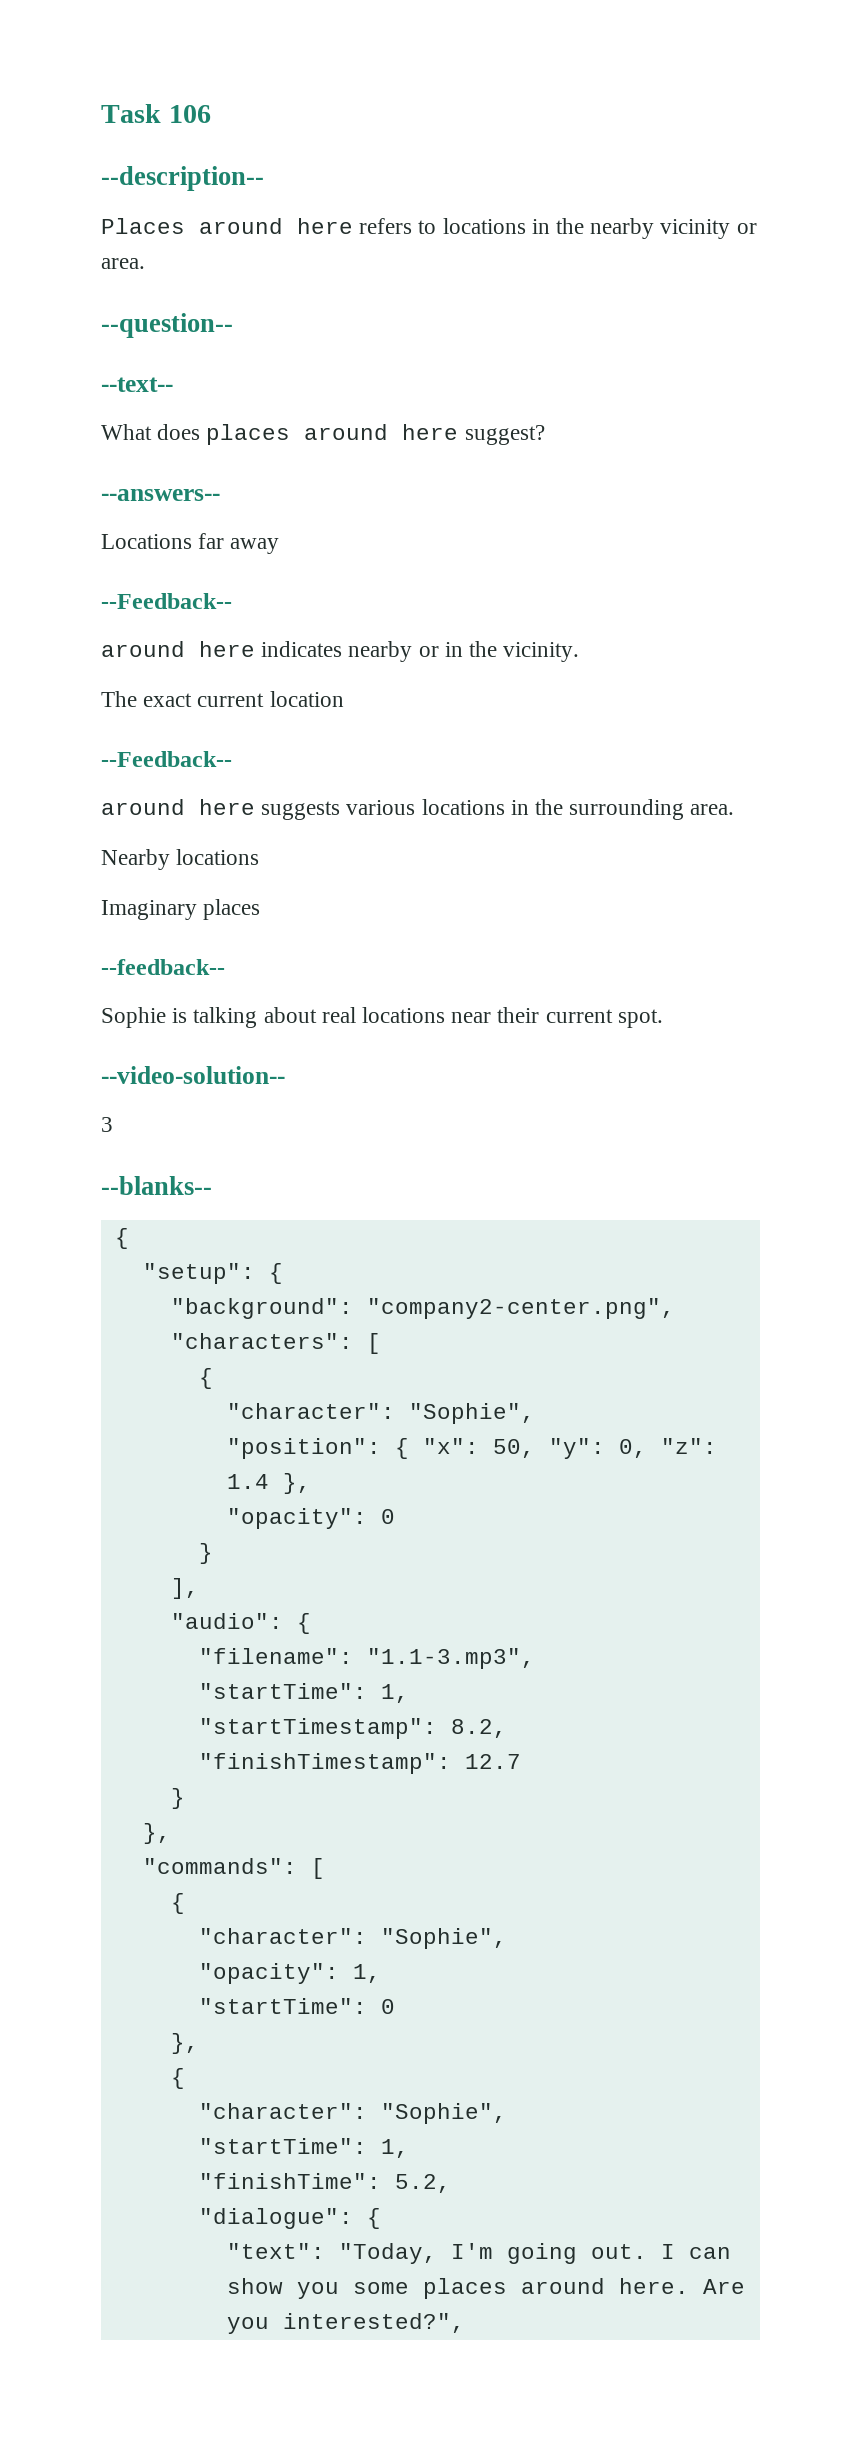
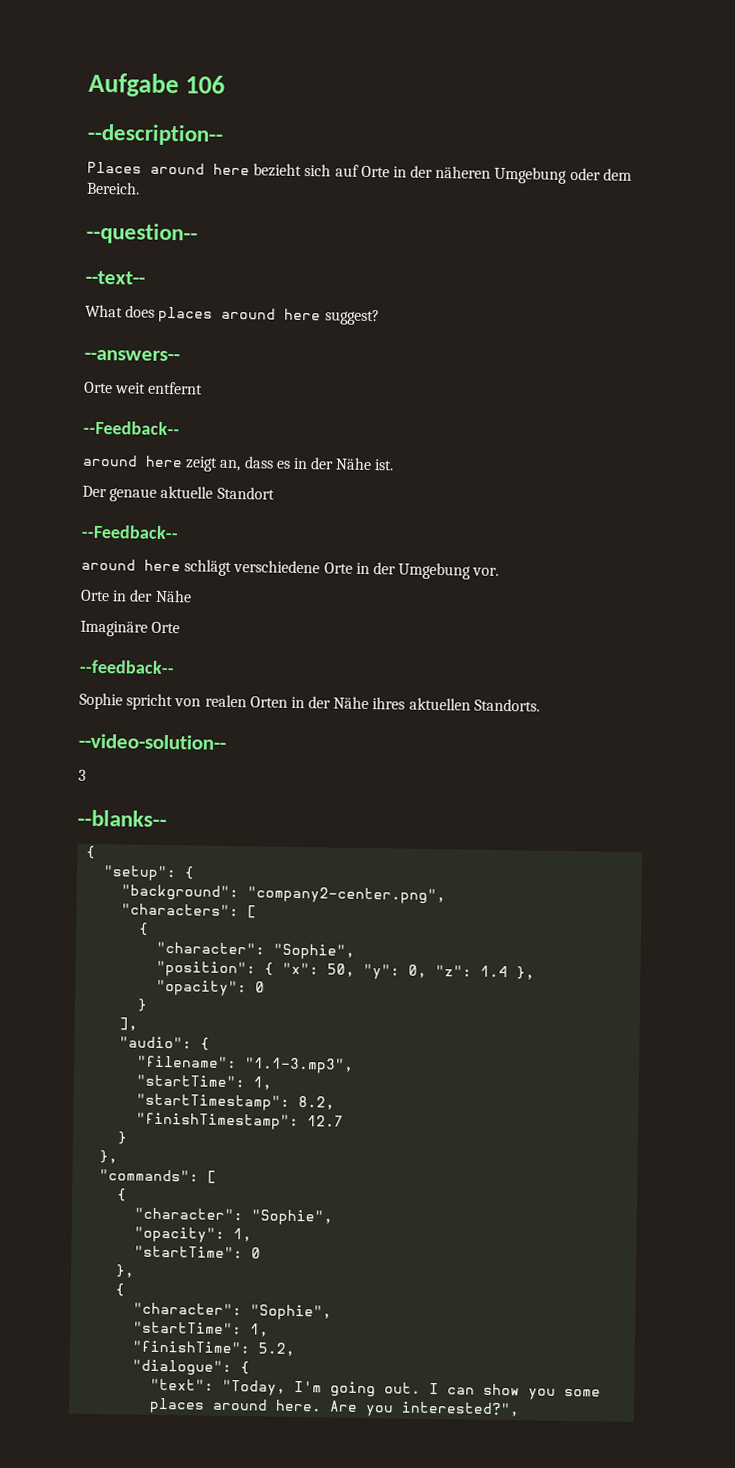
- Task 106
+ Aufgabe 106
- Places around here refers to locations in the nearby vicinity or area.
+ Places around here bezieht sich auf Orte in der näheren Umgebung oder dem Bereich.
- Locations far away
+ Orte weit entfernt
  --Feedback--
- around here indicates nearby or in the vicinity.
- The exact current location
+ around here zeigt an, dass es in der Nähe ist.
+ Der genaue aktuelle Standort
  --Feedback--
- around here suggests various locations in the surrounding area.
- Nearby locations
- Imaginary places
+ around here schlägt verschiedene Orte in der Umgebung vor.
+ Orte in der Nähe
+ Imaginäre Orte
  --feedback--
- Sophie is talking about real locations near their current spot.
+ Sophie spricht von realen Orten in der Nähe ihres aktuellen Standorts.

